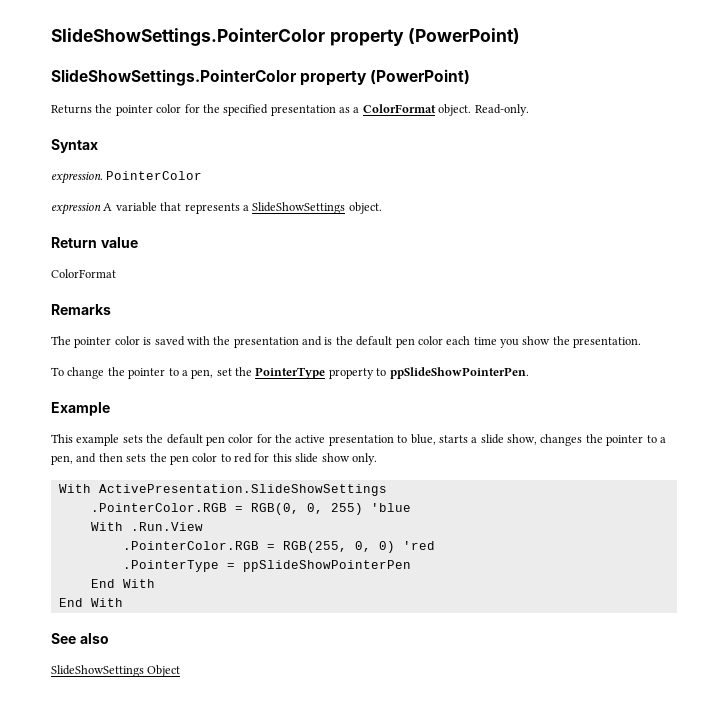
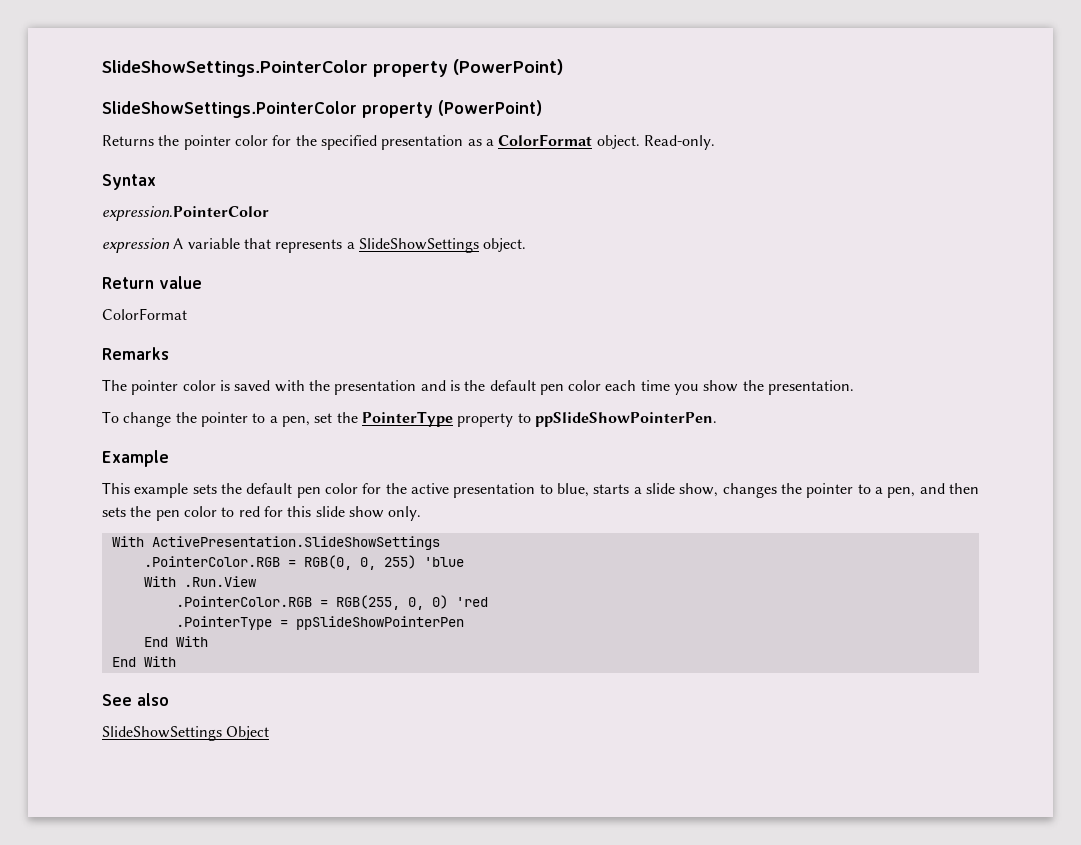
- expression. PointerColor
+ expression.PointerColor

